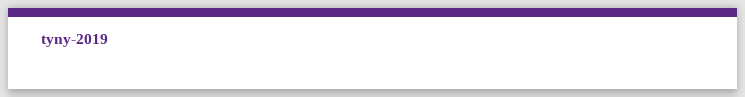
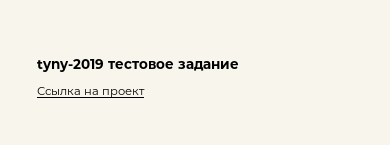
- tyny-2019
+ tyny-2019 тестовое задание
+ Ссылка на проект

